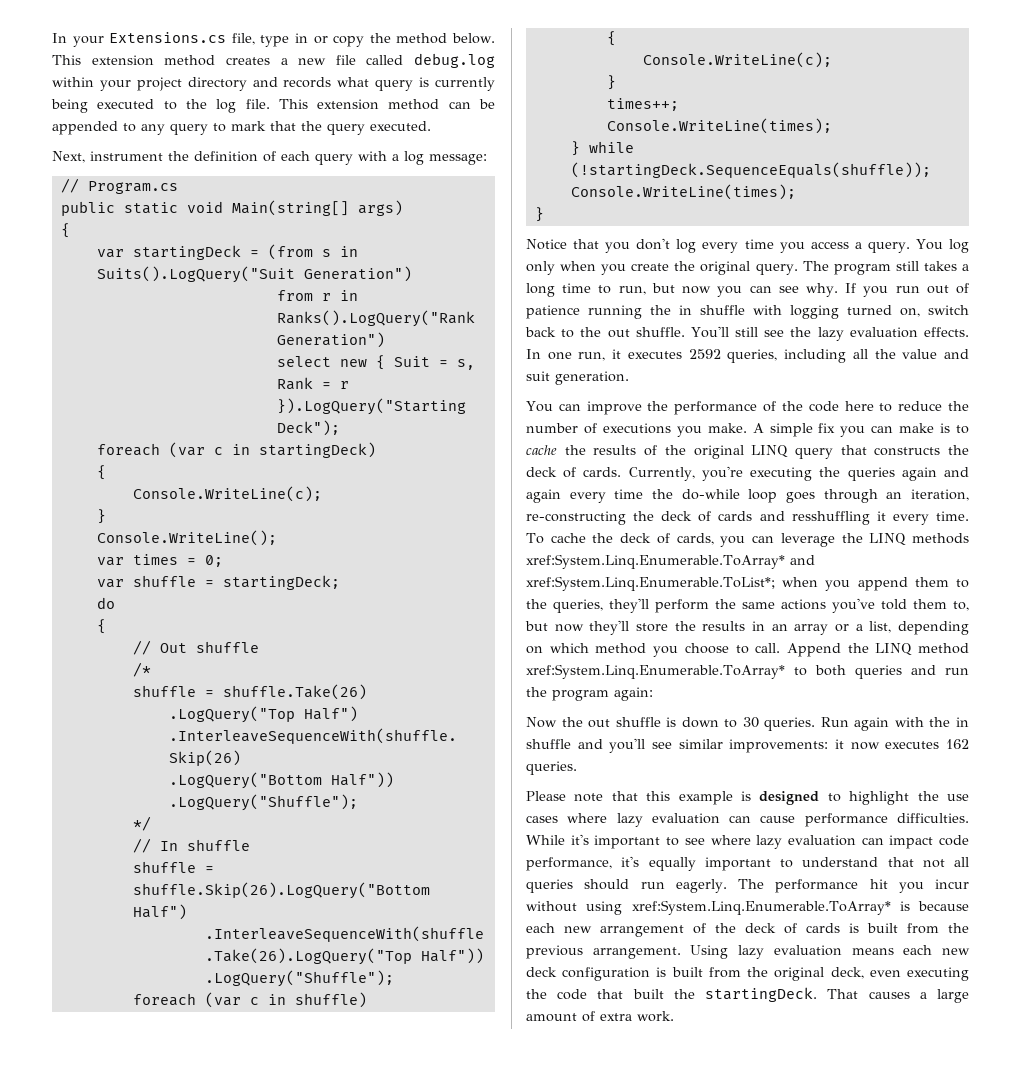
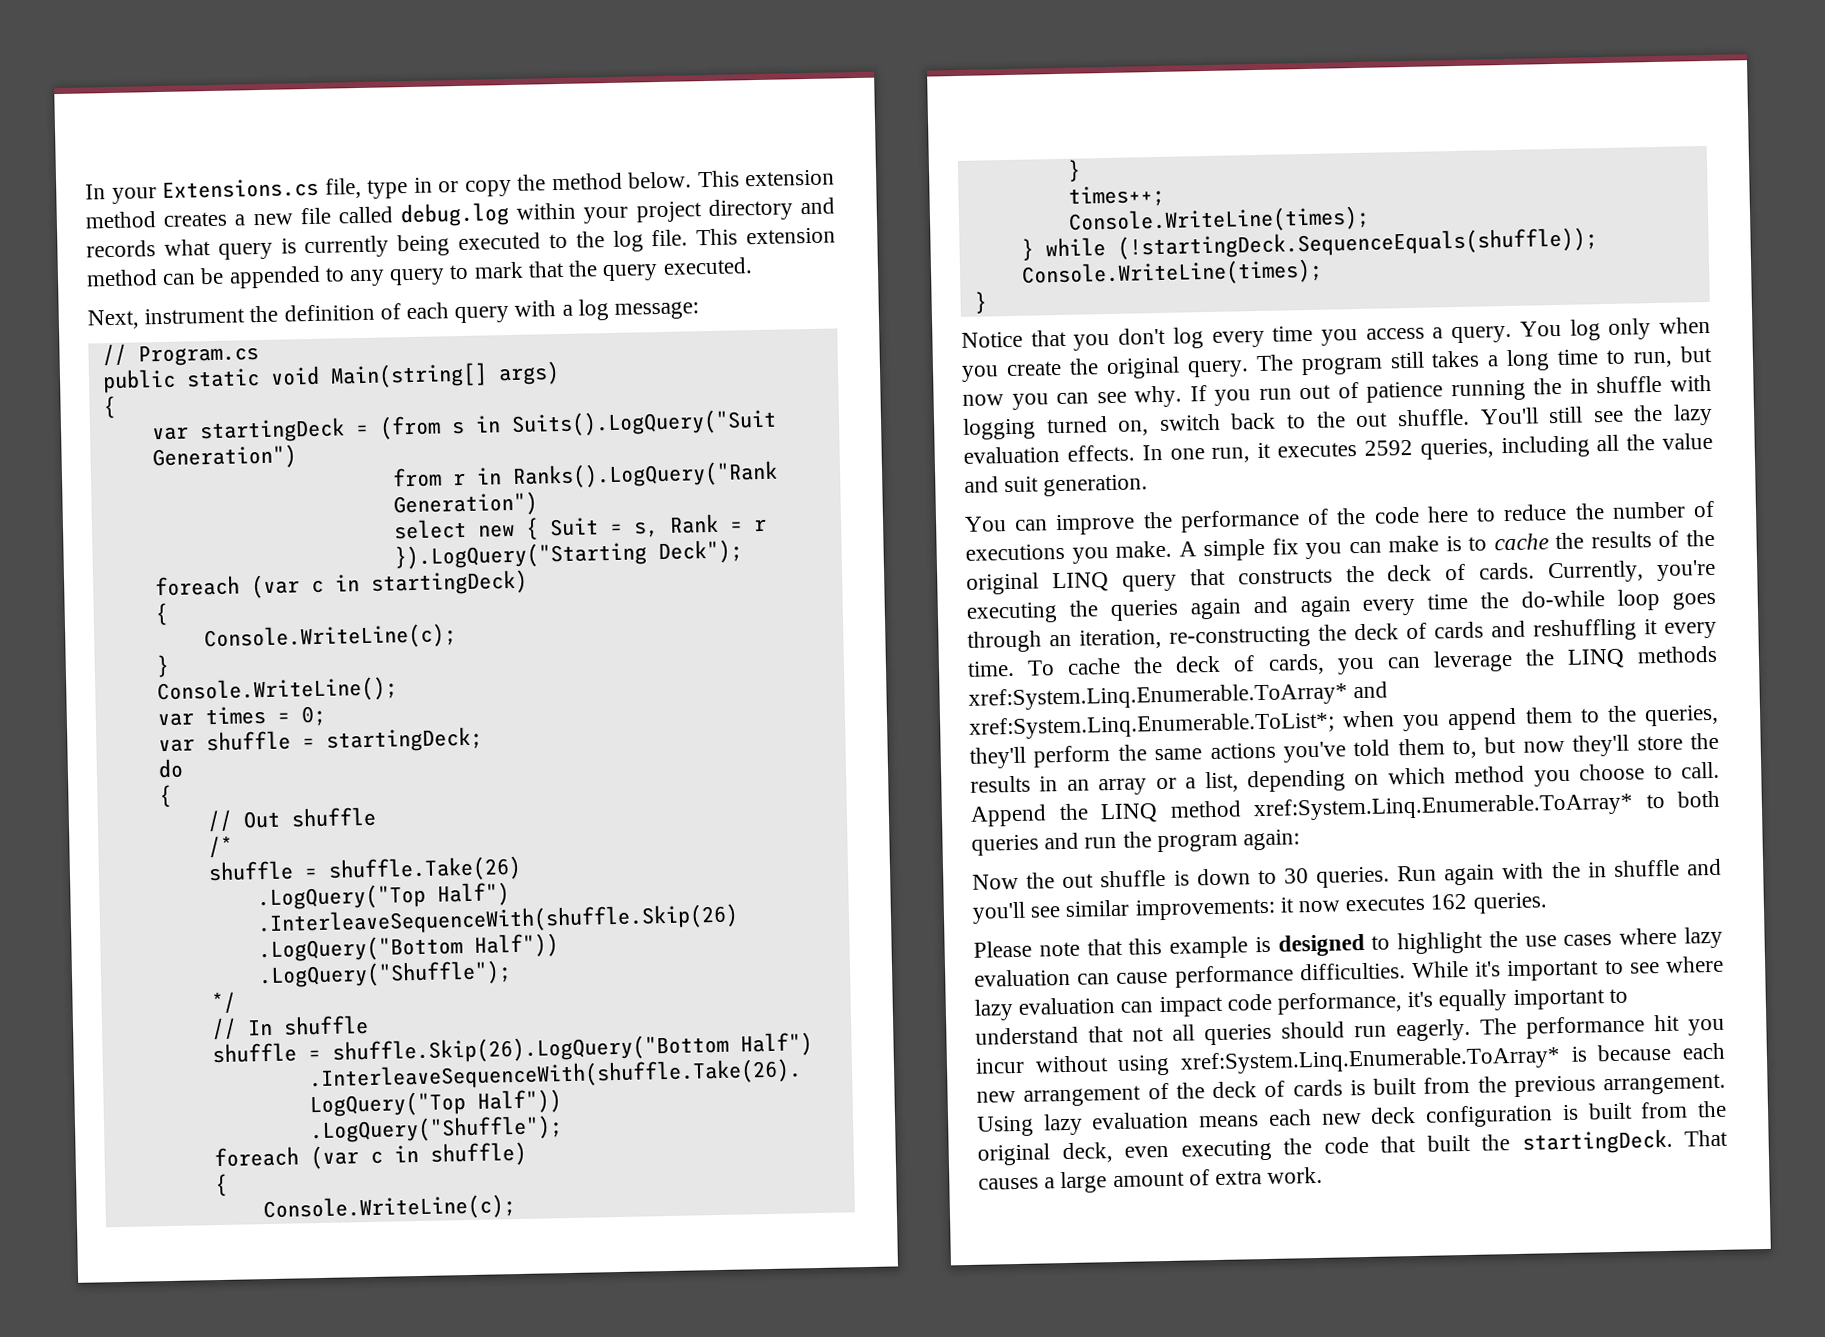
- Currently, you're executing the queries again and again every time the do-while loop goes through an iteration, re-constructing the deck of cards and resshuffling it every time.
+ Currently, you're executing the queries again and again every time the do-while loop goes through an iteration, re-constructing the deck of cards and reshuffling it every time.

